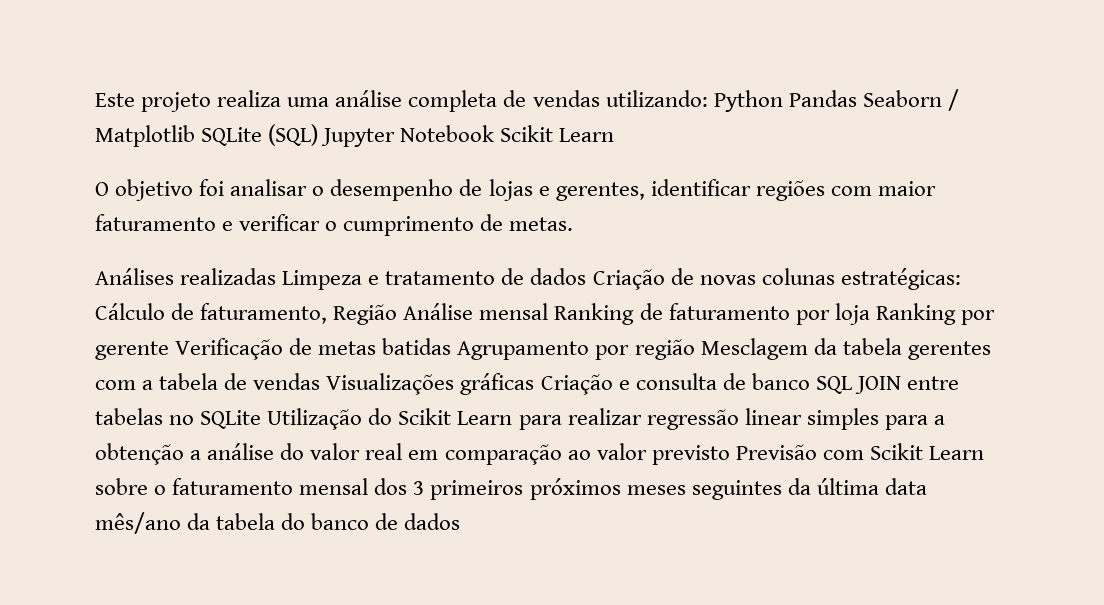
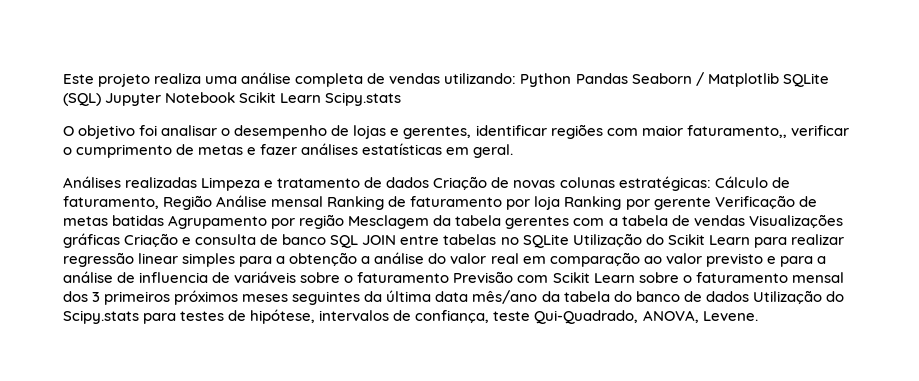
- Este projeto realiza uma análise completa de vendas utilizando: Python Pandas Seaborn / Matplotlib SQLite (SQL) Jupyter Notebook Scikit Learn
+ Este projeto realiza uma análise completa de vendas utilizando: Python Pandas Seaborn / Matplotlib SQLite (SQL) Jupyter Notebook Scikit Learn Scipy.stats
- O objetivo foi analisar o desempenho de lojas e gerentes, identificar regiões com maior faturamento e verificar o cumprimento de metas.
+ O objetivo foi analisar o desempenho de lojas e gerentes, identificar regiões com maior faturamento,, verificar o cumprimento de metas e fazer análises estatísticas em geral.
- Cálculo de faturamento, Região Análise mensal Ranking de faturamento por loja Ranking por gerente Verificação de metas batidas Agrupamento por região Mesclagem da tabela gerentes com a tabela de vendas Visualizações gráficas Criação e consulta de banco SQL JOIN entre tabelas no SQLite Utilização do Scikit Learn para realizar regressão linear simples para a obtenção a análise do valor real em comparação ao valor previsto Previsão com Scikit Learn sobre o faturamento mensal dos 3 primeiros próximos meses seguintes da última data mês/ano da tabela do banco de dados
+ Cálculo de faturamento, Região Análise mensal Ranking de faturamento por loja Ranking por gerente Verificação de metas batidas Agrupamento por região Mesclagem da tabela gerentes com a tabela de vendas Visualizações gráficas Criação e consulta de banco SQL JOIN entre tabelas no SQLite Utilização do Scikit Learn para realizar regressão linear simples para a obtenção a análise do valor real em comparação ao valor previsto e para a análise de influencia de variáveis sobre o faturamento Previsão com Scikit Learn sobre o faturamento mensal dos 3 primeiros próximos meses seguintes da última data mês/ano da tabela do banco de dados Utilização do Scipy.stats para testes de hipótese, intervalos de confiança, teste Qui-Quadrado, ANOVA, Levene.

